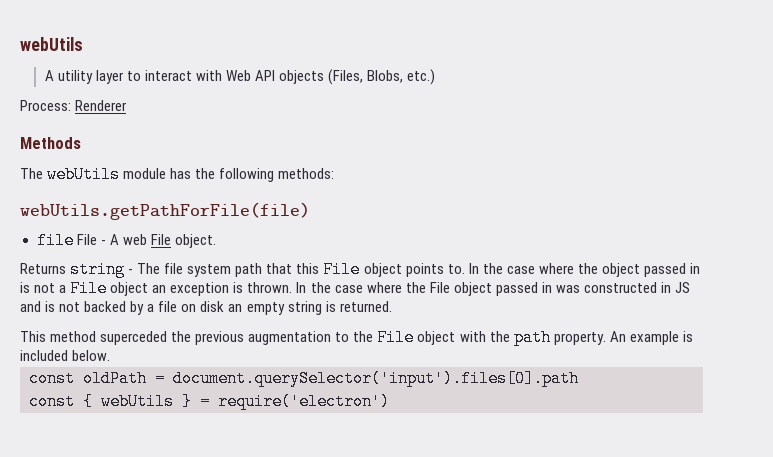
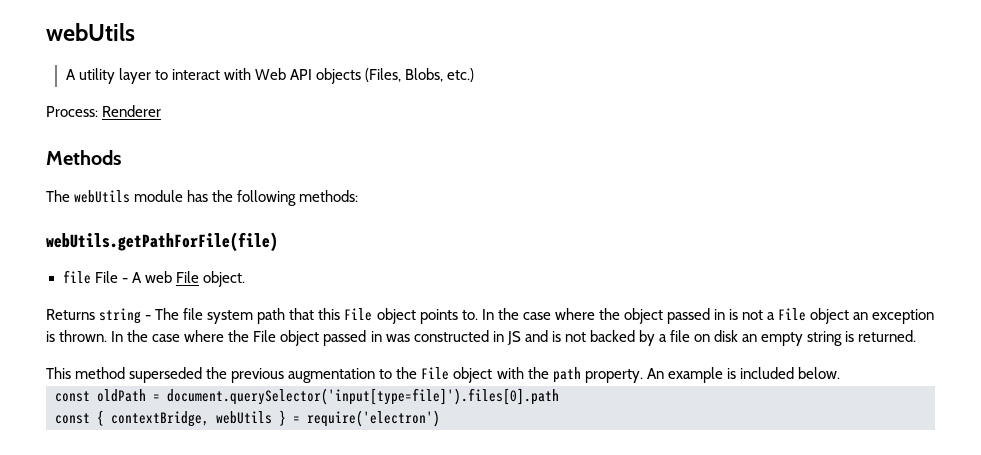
- This method superceded the previous augmentation to the File object with the path property.
+ This method superseded the previous augmentation to the File object with the path property.
- const oldPath = document.querySelector('input').files[0].path
+ const oldPath = document.querySelector('input[type=file]').files[0].path
- const { webUtils } = require('electron')
+ const { contextBridge, webUtils } = require('electron')

